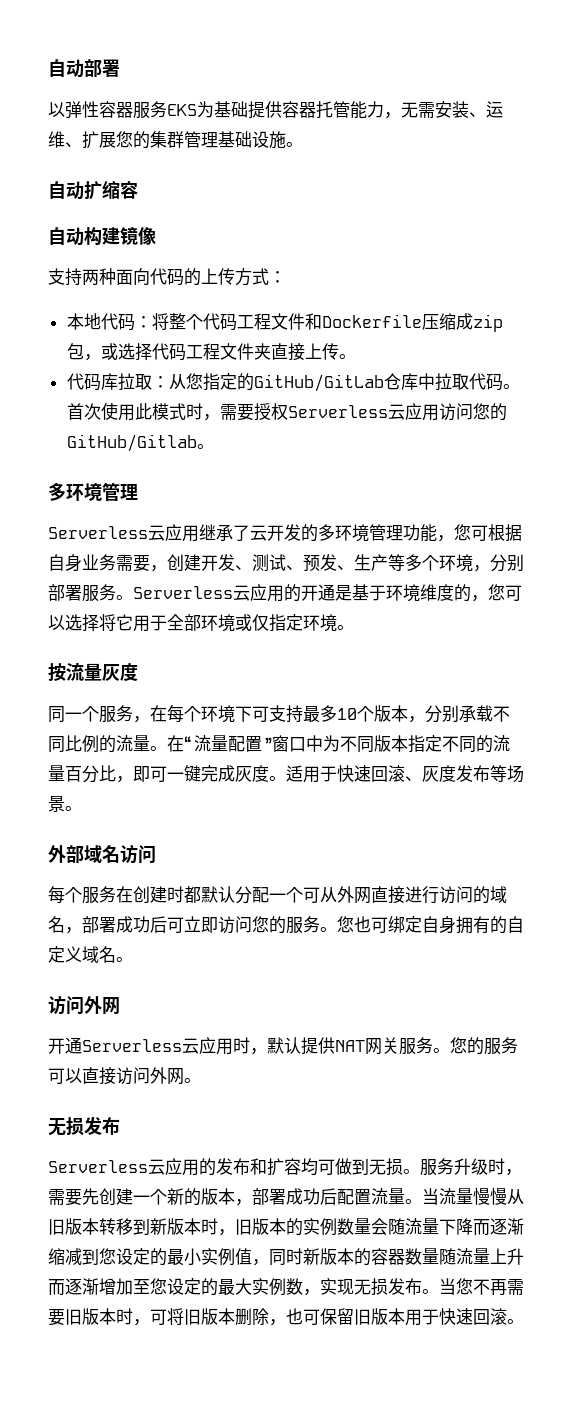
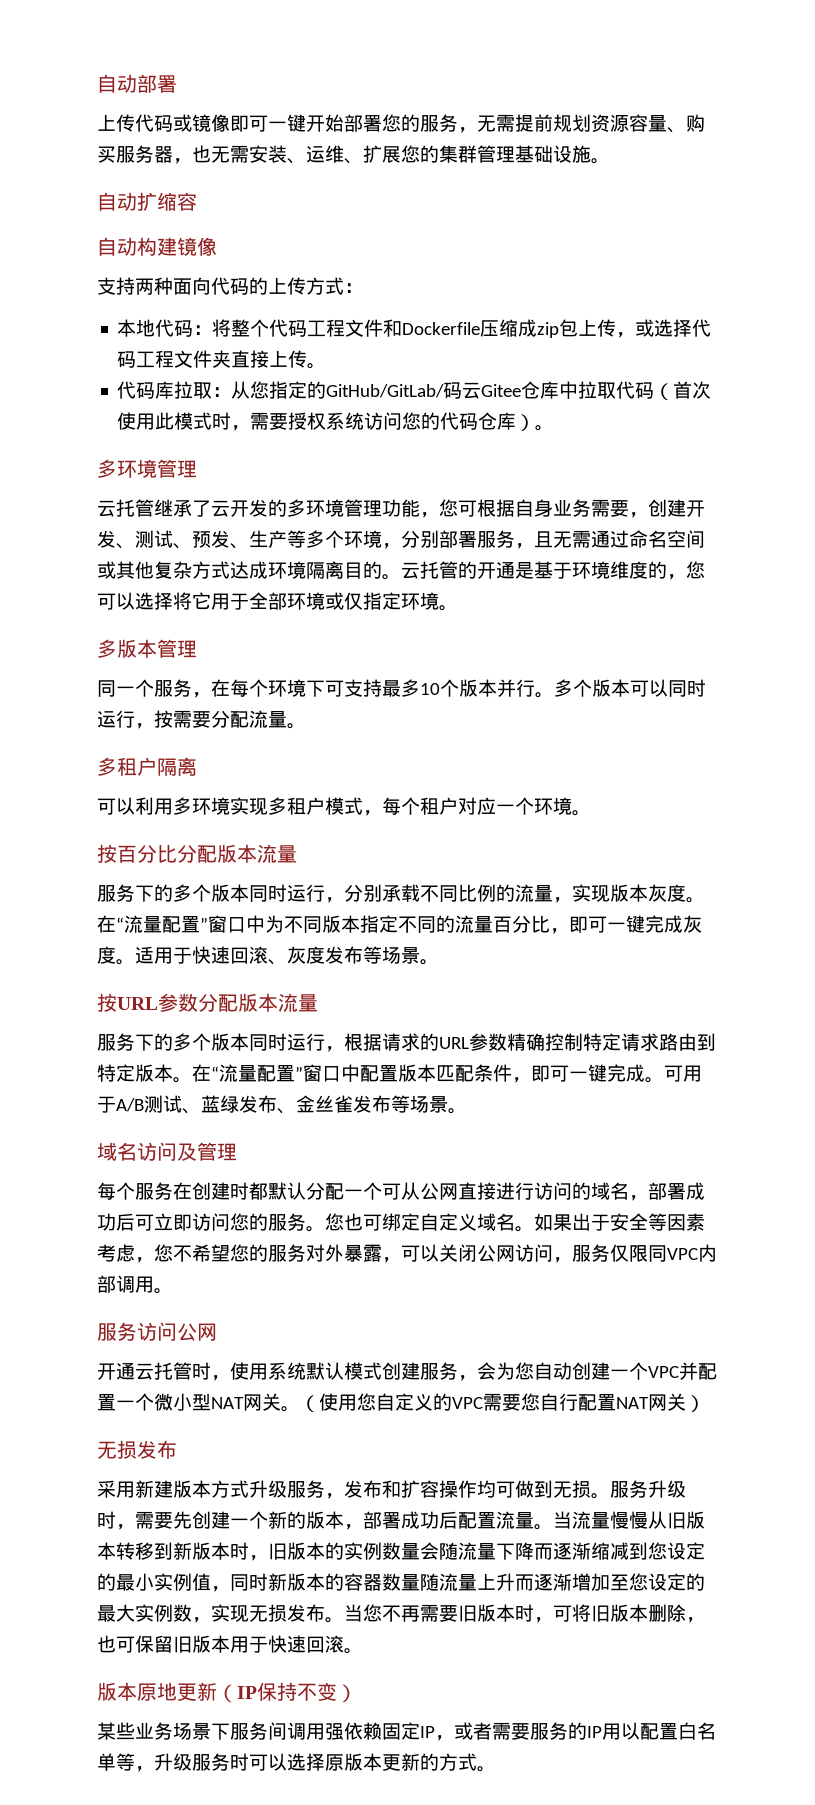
- 以弹性容器服务EKS为基础提供容器托管能力，无需安装、运维、扩展您的集群管理基础设施。
+ 上传代码或镜像即可一键开始部署您的服务，无需提前规划资源容量、购买服务器，也无需安装、运维、扩展您的集群管理基础设施。
- 本地代码：将整个代码工程文件和Dockerfile压缩成zip包，或选择代码工程文件夹直接上传。
+ 本地代码：将整个代码工程文件和Dockerfile压缩成zip包上传，或选择代码工程文件夹直接上传。
- 代码库拉取：从您指定的GitHub/GitLab仓库中拉取代码。首次使用此模式时，需要授权Serverless云应用访问您的GitHub/Gitlab。
+ 代码库拉取：从您指定的GitHub/GitLab/码云Gitee仓库中拉取代码（首次使用此模式时，需要授权系统访问您的代码仓库）。
- Serverless云应用继承了云开发的多环境管理功能，您可根据自身业务需要，创建开发、测试、预发、生产等多个环境，分别部署服务。Serverless云应用的开通是基于环境维度的，您可以选择将它用于全部环境或仅指定环境。
+ 云托管继承了云开发的多环境管理功能，您可根据自身业务需要，创建开发、测试、预发、生产等多个环境，分别部署服务，且无需通过命名空间或其他复杂方式达成环境隔离目的。云托管的开通是基于环境维度的，您可以选择将它用于全部环境或仅指定环境。
- 按流量灰度
+ 多版本管理
- 同一个服务，在每个环境下可支持最多10个版本，分别承载不同比例的流量。
+ 同一个服务，在每个环境下可支持最多10个版本并行。多个版本可以同时运行，按需要分配流量。
+ 多租户隔离
+ 可以利用多环境实现多租户模式，每个租户对应一个环境。
+ 按百分比分配版本流量
+ 服务下的多个版本同时运行，分别承载不同比例的流量，实现版本灰度。
- 外部域名访问
+ 按URL参数分配版本流量
+ 服务下的多个版本同时运行，根据请求的URL参数精确控制特定请求路由到特定版本。在“流量配置”窗口中配置版本匹配条件，即可一键完成。可用于A/B测试、蓝绿发布、金丝雀发布等场景。
+ 域名访问及管理
- 每个服务在创建时都默认分配一个可从外网直接进行访问的域名，部署成功后可立即访问您的服务。
+ 每个服务在创建时都默认分配一个可从公网直接进行访问的域名，部署成功后可立即访问您的服务。
- 您也可绑定自身拥有的自定义域名。
- 访问外网
- 开通Serverless云应用时，默认提供NAT网关服务。您的服务可以直接访问外网。
+ 您也可绑定自定义域名。如果出于安全等因素考虑，您不希望您的服务对外暴露，可以关闭公网访问，服务仅限同VPC内部调用。
+ 服务访问公网
+ 开通云托管时，使用系统默认模式创建服务，会为您自动创建一个VPC并配置一个微小型NAT网关。（使用您自定义的VPC需要您自行配置NAT网关）
  无损发布
- Serverless云应用的发布和扩容均可做到无损。
+ 采用新建版本方式升级服务，发布和扩容操作均可做到无损。
+ 版本原地更新（IP保持不变）
+ 某些业务场景下服务间调用强依赖固定IP，或者需要服务的IP用以配置白名单等，升级服务时可以选择原版本更新的方式。

